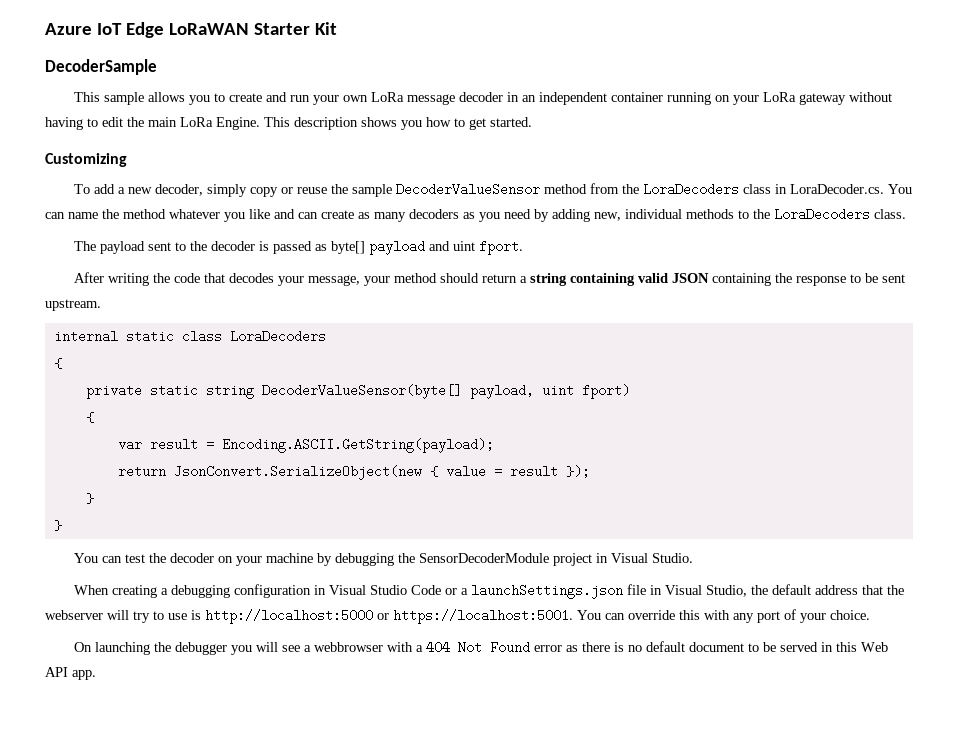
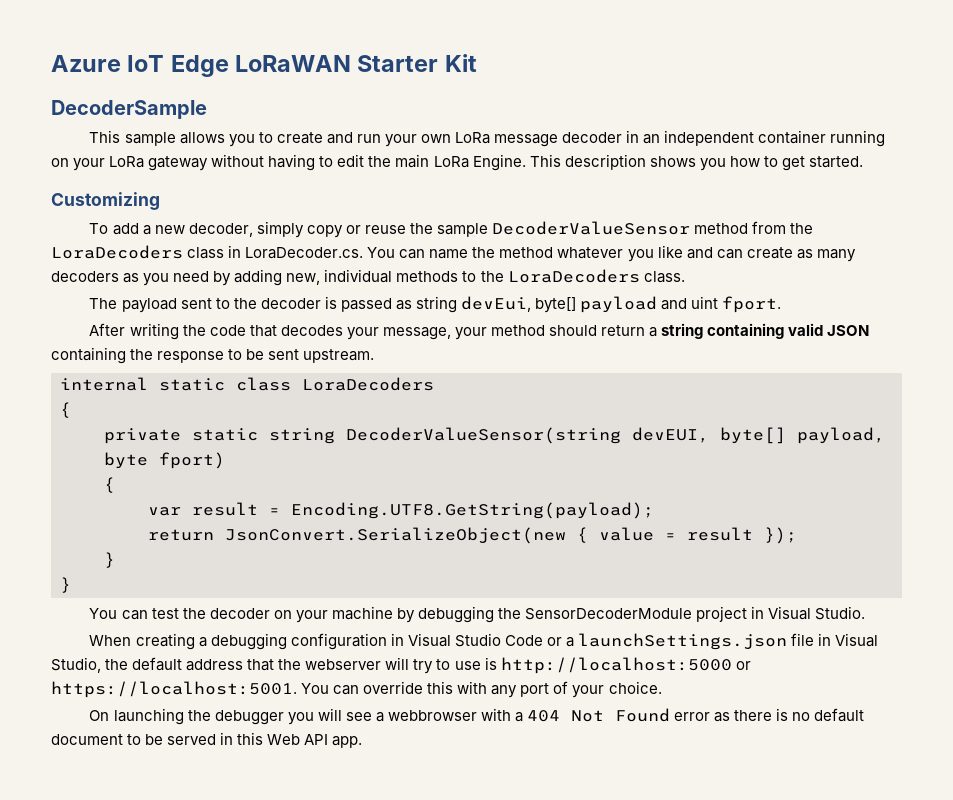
- The payload sent to the decoder is passed as byte[] payload and uint fport.
+ The payload sent to the decoder is passed as string devEui, byte[] payload and uint fport.
- private static string DecoderValueSensor(byte[] payload, uint fport)
+ private static string DecoderValueSensor(string devEUI, byte[] payload, byte fport)
- var result = Encoding.ASCII.GetString(payload);
+ var result = Encoding.UTF8.GetString(payload);

